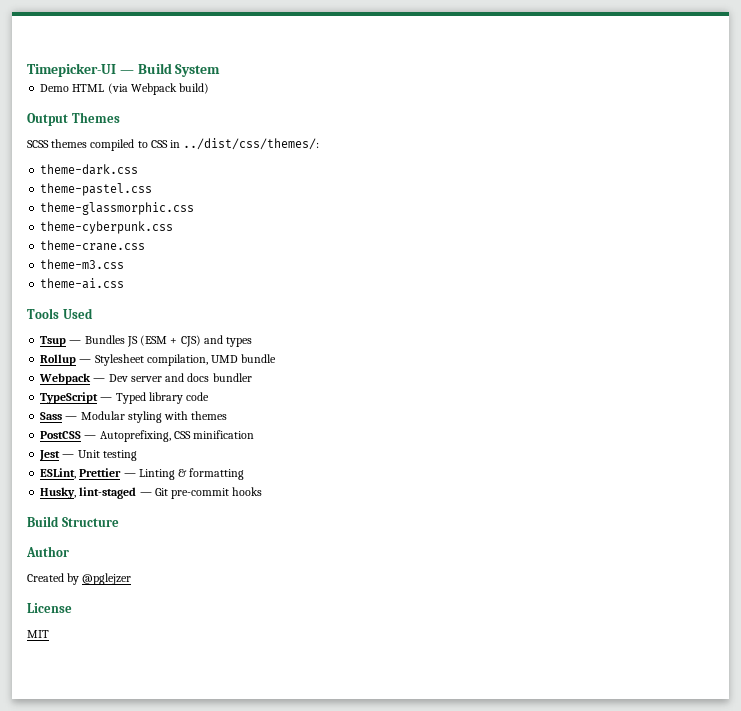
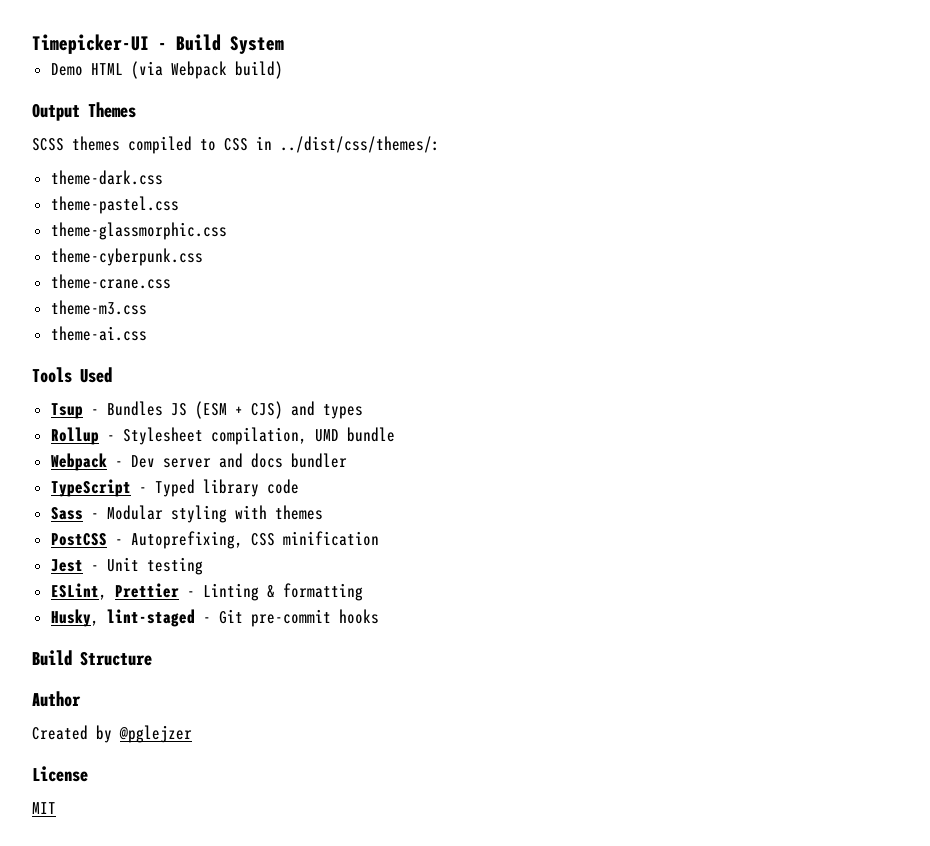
- Timepicker-UI — Build System
+ Timepicker-UI - Build System
- Tsup — Bundles JS (ESM + CJS) and types
+ Tsup - Bundles JS (ESM + CJS) and types
- Rollup — Stylesheet compilation, UMD bundle
+ Rollup - Stylesheet compilation, UMD bundle
- Webpack — Dev server and docs bundler
+ Webpack - Dev server and docs bundler
- TypeScript — Typed library code
+ TypeScript - Typed library code
- Sass — Modular styling with themes
+ Sass - Modular styling with themes
- PostCSS — Autoprefixing, CSS minification
+ PostCSS - Autoprefixing, CSS minification
- Jest — Unit testing
+ Jest - Unit testing
- ESLint, Prettier — Linting & formatting
+ ESLint, Prettier - Linting & formatting
- Husky, lint-staged — Git pre-commit hooks
+ Husky, lint-staged - Git pre-commit hooks

